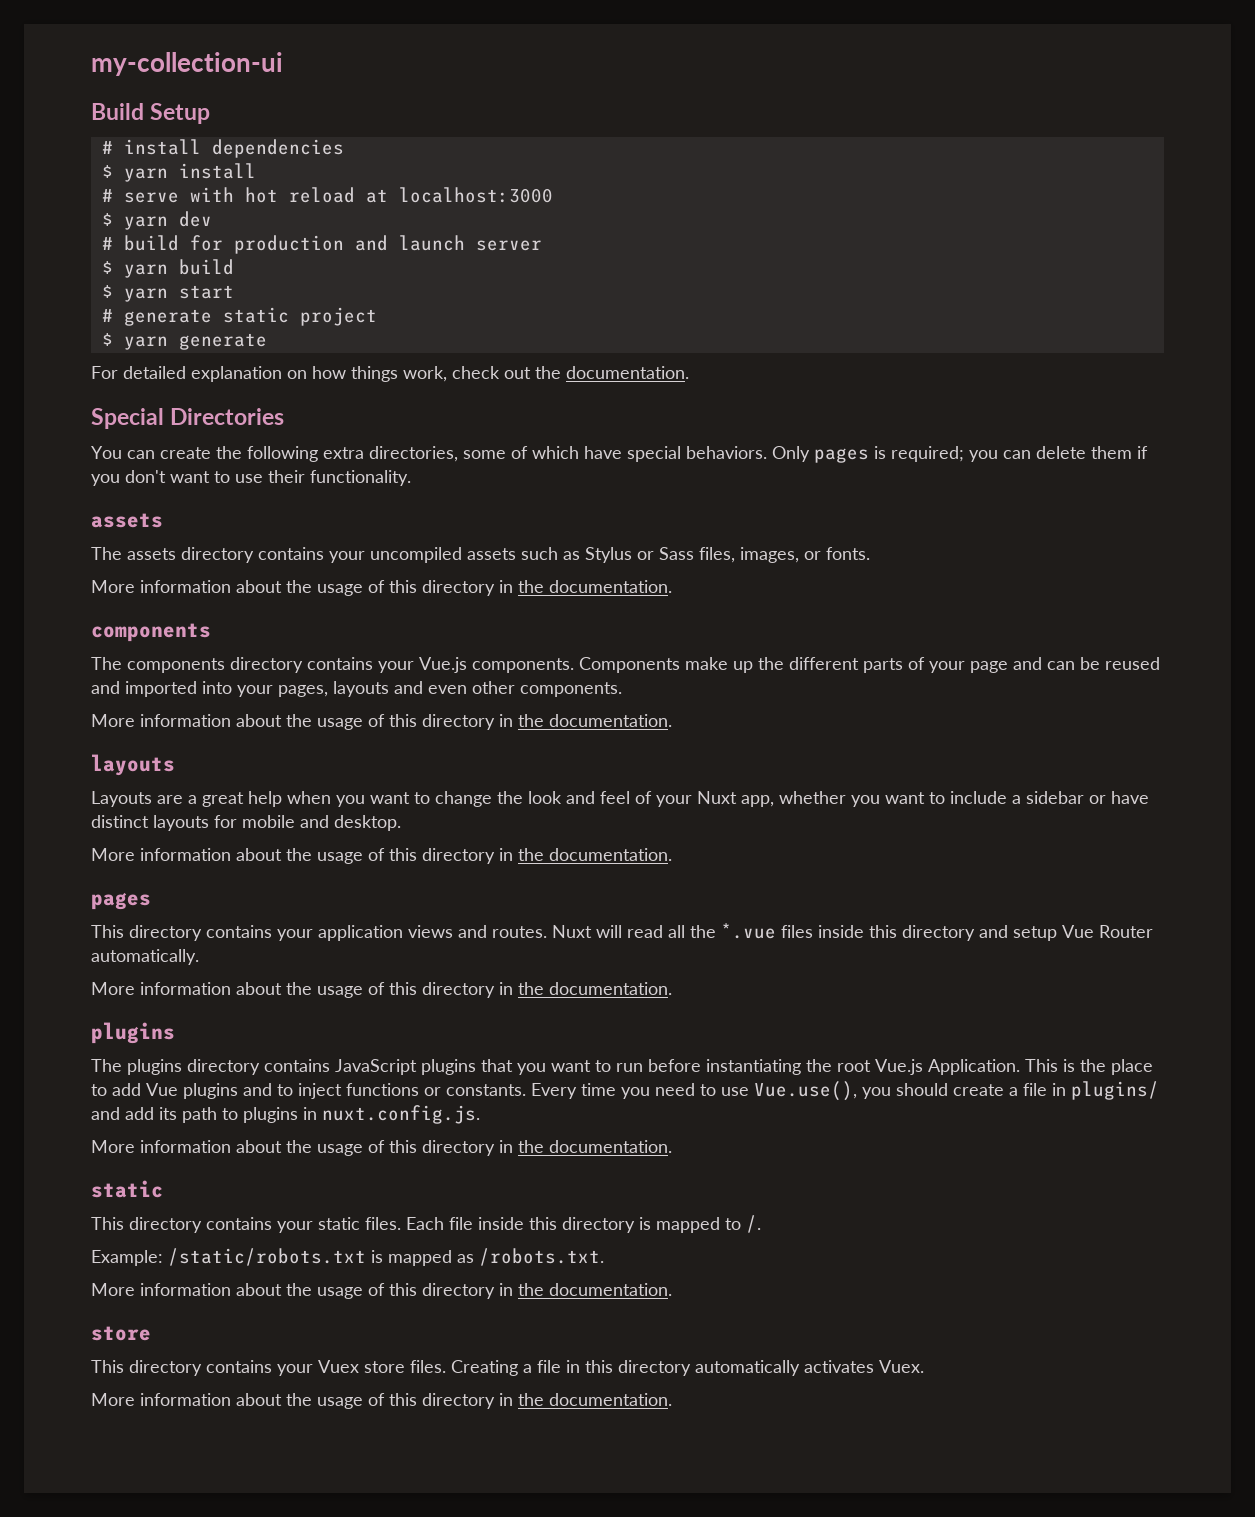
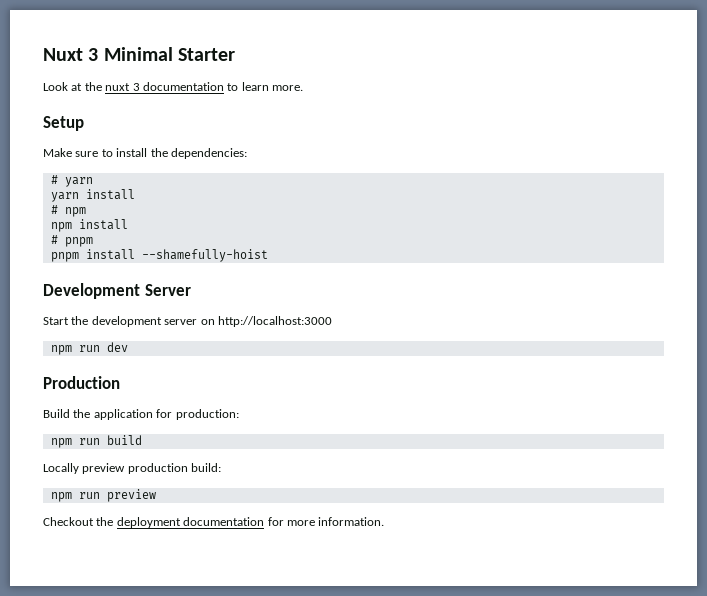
- my-collection-ui
- Build Setup
- # install dependencies
- $ yarn install
- # serve with hot reload at localhost:3000
- $ yarn dev
- # build for production and launch server
- $ yarn build
- $ yarn start
- # generate static project
- $ yarn generate
- For detailed explanation on how things work, check out the documentation.
- Special Directories
- You can create the following extra directories, some of which have special behaviors. Only pages is required; you can delete them if you don't want to use their functionality.
- assets
- The assets directory contains your uncompiled assets such as Stylus or Sass files, images, or fonts.
- More information about the usage of this directory in the documentation.
- components
- The components directory contains your Vue.js components. Components make up the different parts of your page and can be reused and imported into your pages, layouts and even other components.
- More information about the usage of this directory in the documentation.
- layouts
- Layouts are a great help when you want to change the look and feel of your Nuxt app, whether you want to include a sidebar or have distinct layouts for mobile and desktop.
- More information about the usage of this directory in the documentation.
- pages
- This directory contains your application views and routes. Nuxt will read all the *.vue files inside this directory and setup Vue Router automatically.
- More information about the usage of this directory in the documentation.
- plugins
- The plugins directory contains JavaScript plugins that you want to run before instantiating the root Vue.js Application. This is the place to add Vue plugins and to inject functions or constants. Every time you need to use Vue.use(), you should create a file in plugins/ and add its path to plugins in nuxt.config.js.
- More information about the usage of this directory in the documentation.
- static
- This directory contains your static files. Each file inside this directory is mapped to /.
- Example: /static/robots.txt is mapped as /robots.txt.
- More information about the usage of this directory in the documentation.
- store
- This directory contains your Vuex store files. Creating a file in this directory automatically activates Vuex.
- More information about the usage of this directory in the documentation.
+ Nuxt 3 Minimal Starter
+ Look at the nuxt 3 documentation to learn more.
+ Setup
+ Make sure to install the dependencies:
+ # yarn
+ yarn install
+ # npm
+ npm install
+ # pnpm
+ pnpm install --shamefully-hoist
+ Development Server
+ Start the development server on http://localhost:3000
+ npm run dev
+ Production
+ Build the application for production:
+ npm run build
+ Locally preview production build:
+ npm run preview
+ Checkout the deployment documentation for more information.

